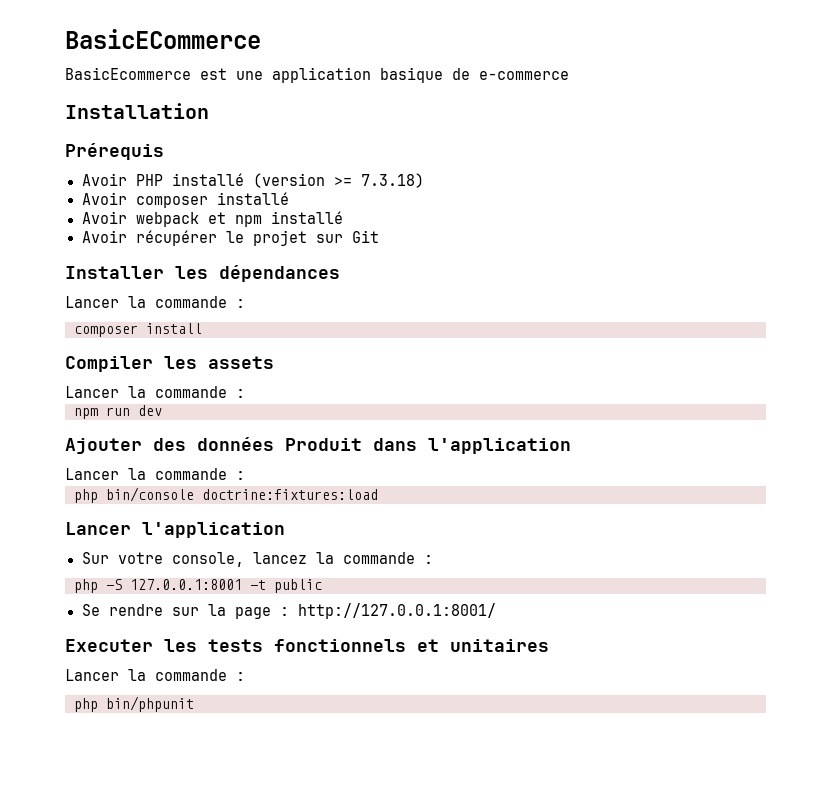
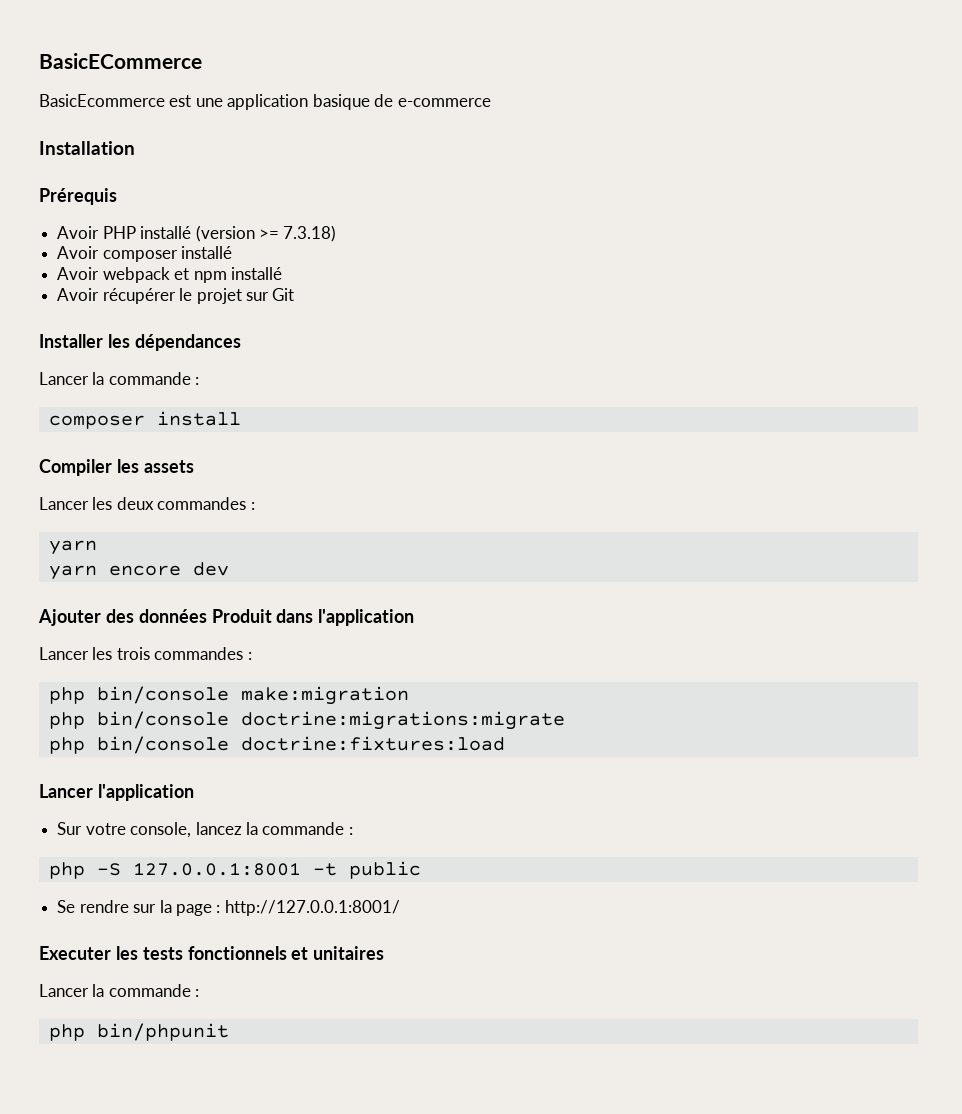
  Compiler les assets
- Lancer la commande :
- npm run dev
+ Lancer les deux commandes :
+ yarn
+ yarn encore dev
  Ajouter des données Produit dans l'application
- Lancer la commande :
+ Lancer les trois commandes :
+ php bin/console make:migration
+ php bin/console doctrine:migrations:migrate

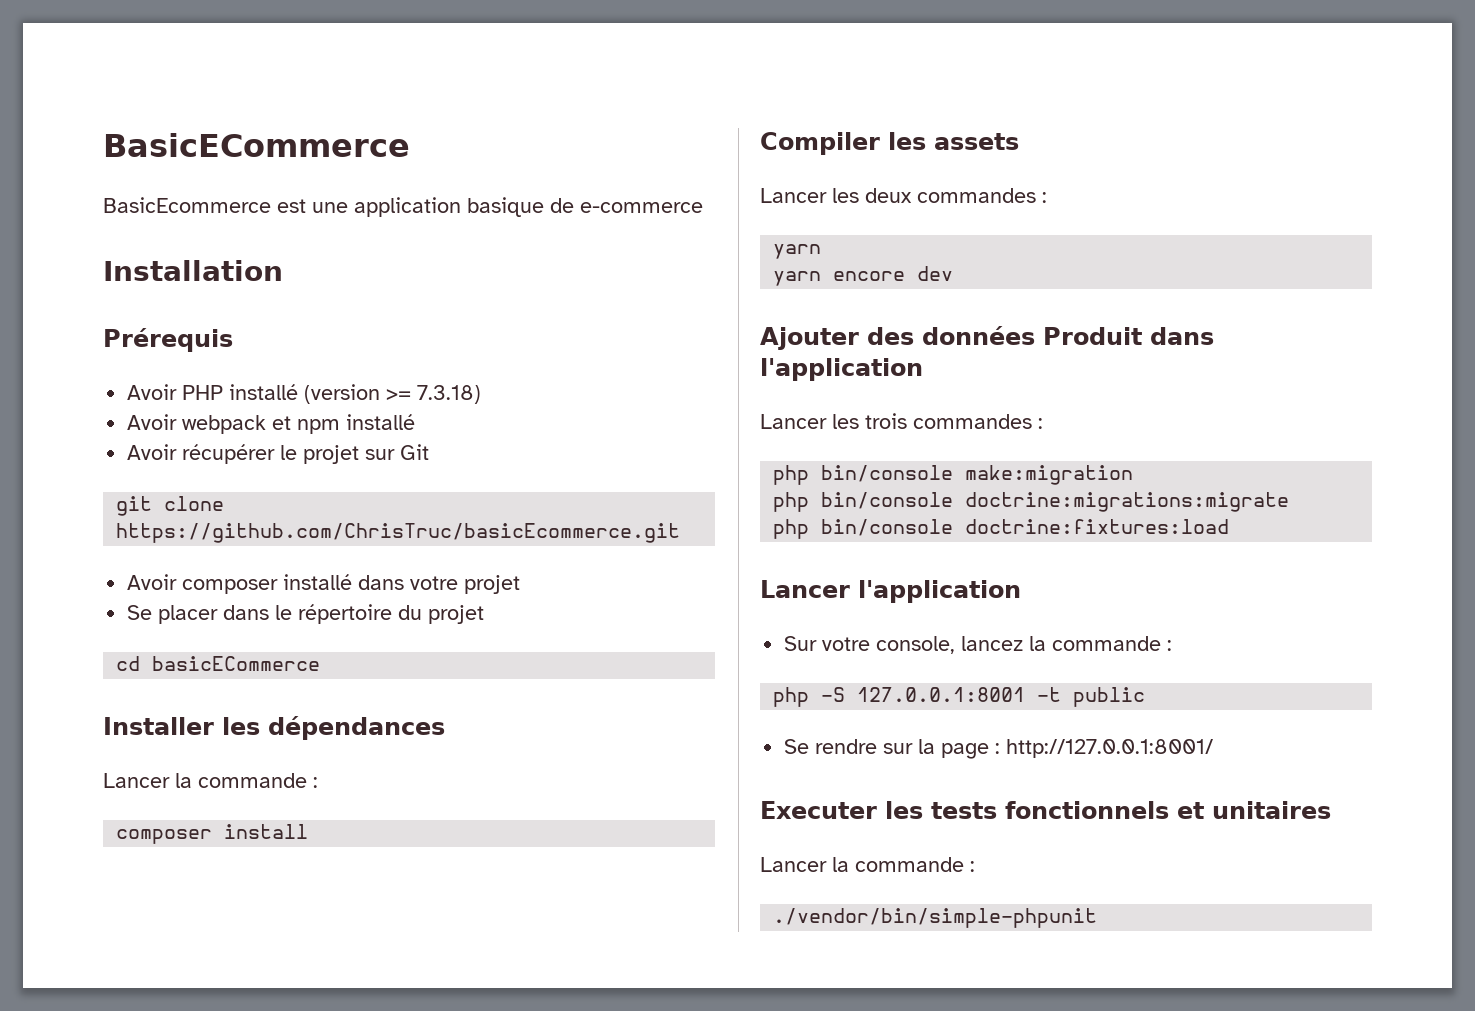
- Avoir composer installé
+ git clone https://github.com/ChrisTruc/basicEcommerce.git
+ Avoir composer installé dans votre projet
+ Se placer dans le répertoire du projet
+ cd basicECommerce
- php bin/phpunit
+ ./vendor/bin/simple-phpunit

